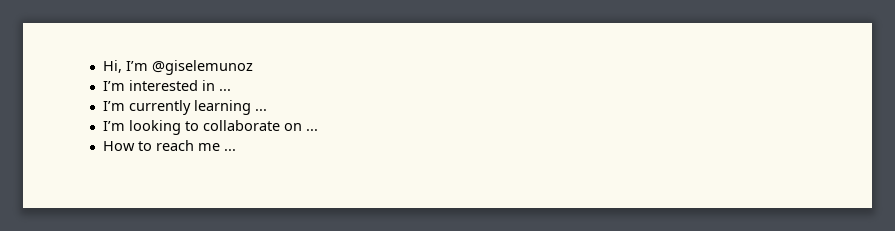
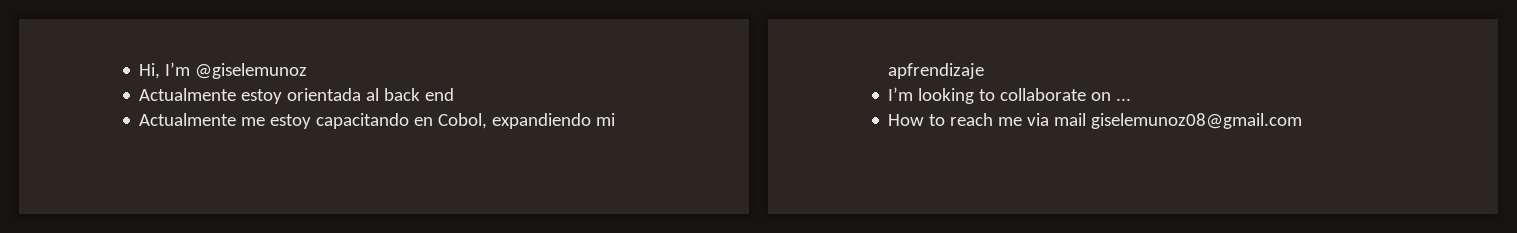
- I’m interested in ...
- I’m currently learning ...
+ Actualmente estoy orientada al back end
+ Actualmente me estoy capacitando en Cobol, expandiendo mi apfrendizaje
- How to reach me ...
+ How to reach me via mail giselemunoz08@gmail.com

